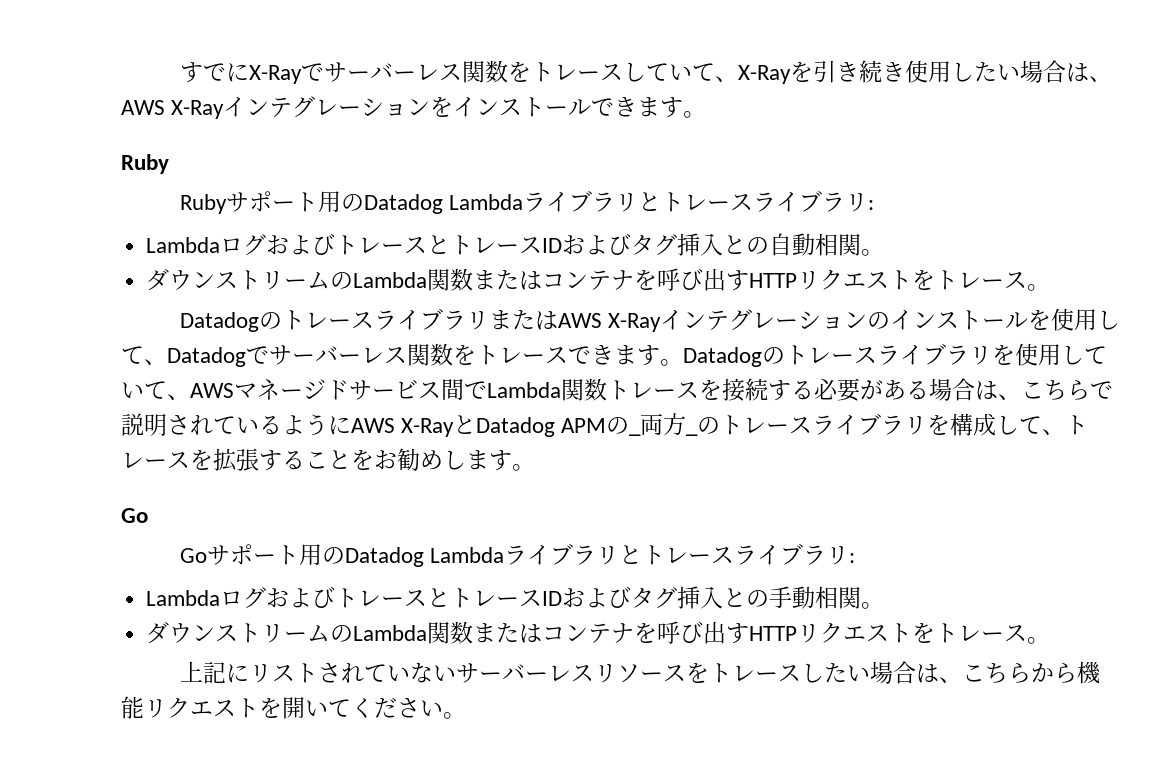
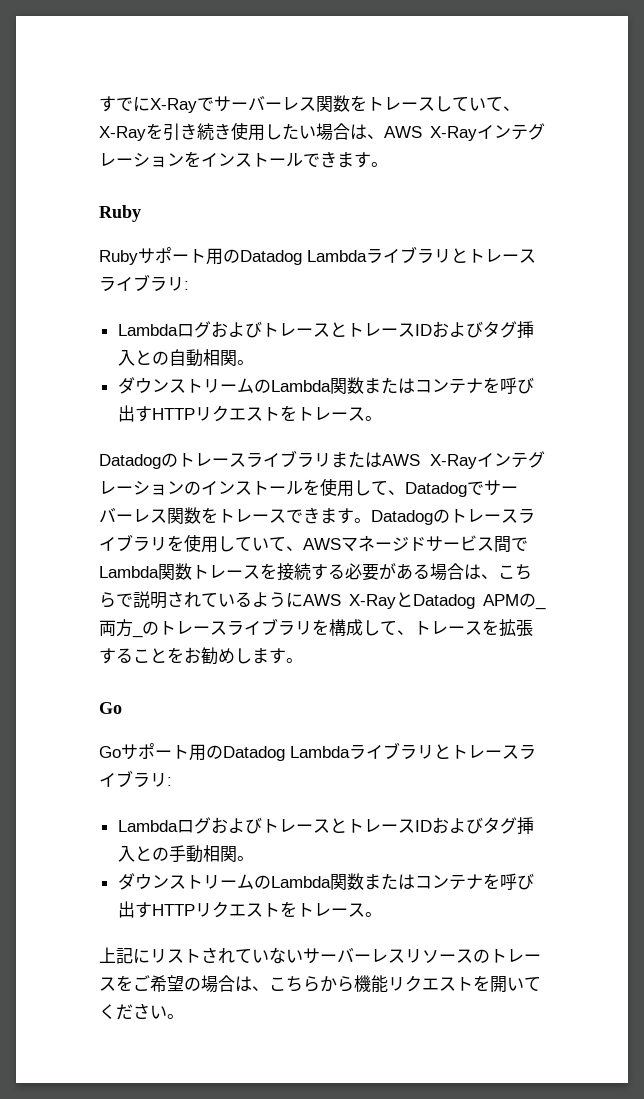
- 上記にリストされていないサーバーレスリソースをトレースしたい場合は、こちらから機能リクエストを開いてください。
+ 上記にリストされていないサーバーレスリソースのトレースをご希望の場合は、こちらから機能リクエストを開いてください。

